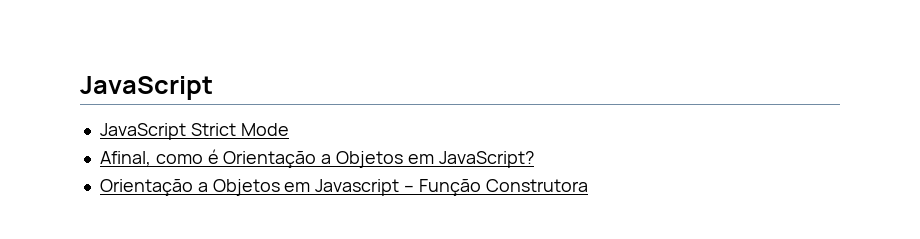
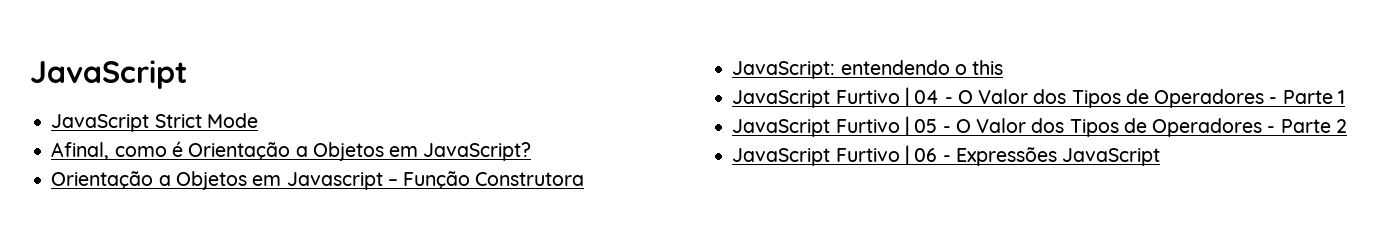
+ JavaScript: entendendo o this
+ JavaScript Furtivo | 04 - O Valor dos Tipos de Operadores - Parte 1
+ JavaScript Furtivo | 05 - O Valor dos Tipos de Operadores - Parte 2
+ JavaScript Furtivo | 06 - Expressões JavaScript

